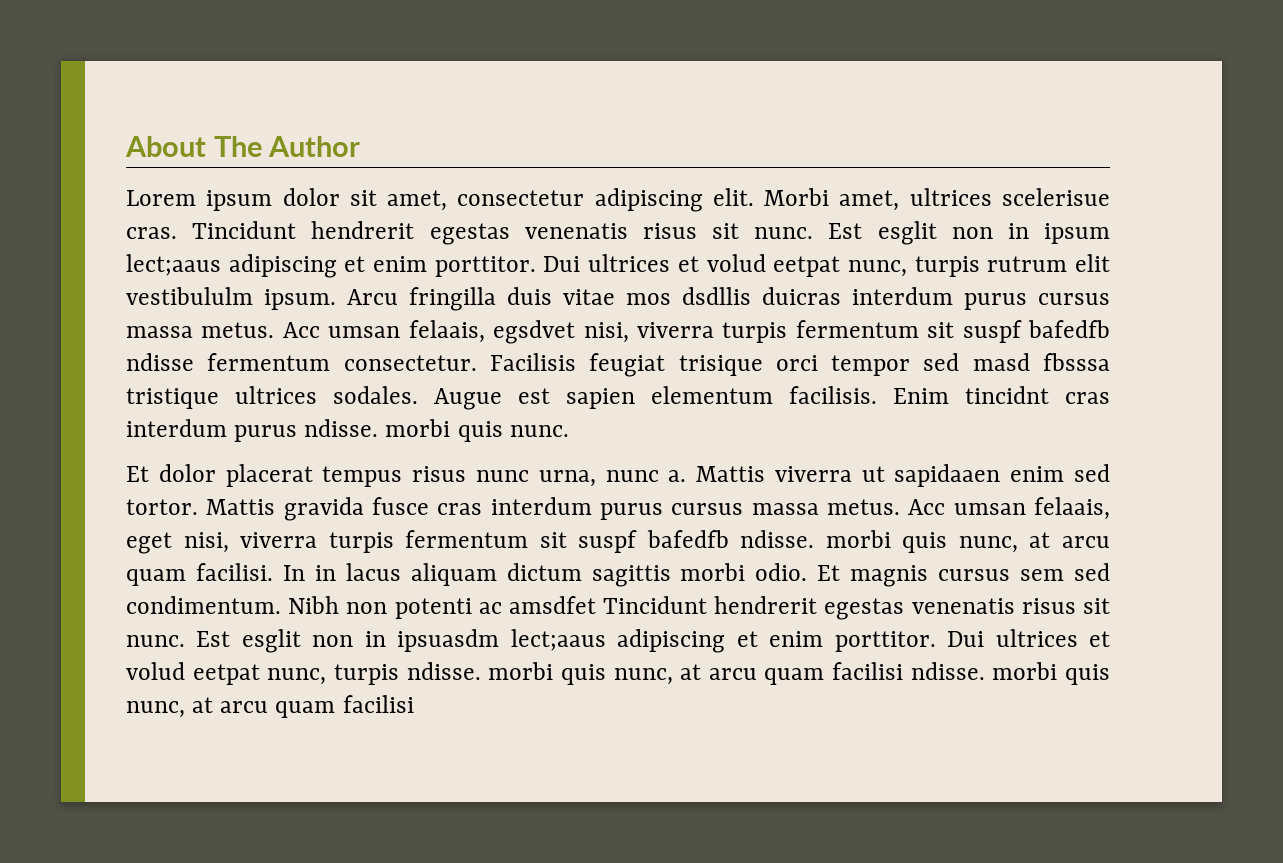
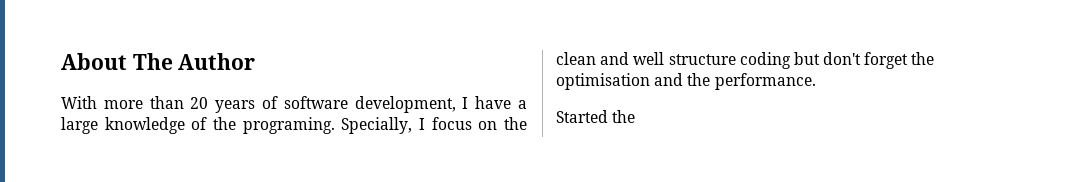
- Lorem ipsum dolor sit amet, consectetur adipiscing elit. Morbi amet, ultrices scelerisue cras. Tincidunt hendrerit egestas venenatis risus sit nunc. Est esglit non in ipsum lect;aaus adipiscing et enim porttitor. Dui ultrices et volud eetpat nunc, turpis rutrum elit vestibululm ipsum. Arcu fringilla duis vitae mos dsdllis duicras interdum purus cursus massa metus. Acc umsan felaais, egsdvet nisi, viverra turpis fermentum sit suspf bafedfb ndisse fermentum consectetur. Facilisis feugiat trisique orci tempor sed masd fbsssa tristique ultrices sodales. Augue est sapien elementum facilisis. Enim tincidnt cras interdum purus ndisse. morbi quis nunc.
- Et dolor placerat tempus risus nunc urna, nunc a. Mattis viverra ut sapidaaen enim sed tortor. Mattis gravida fusce cras interdum purus cursus massa metus. Acc umsan felaais, eget nisi, viverra turpis fermentum sit suspf bafedfb ndisse. morbi quis nunc, at arcu quam facilisi. In in lacus aliquam dictum sagittis morbi odio. Et magnis cursus sem sed condimentum. Nibh non potenti ac amsdfet Tincidunt hendrerit egestas venenatis risus sit nunc. Est esglit non in ipsuasdm lect;aaus adipiscing et enim porttitor. Dui ultrices et volud eetpat nunc, turpis ndisse. morbi quis nunc, at arcu quam facilisi ndisse. morbi quis nunc, at arcu quam facilisi
+ With more than 20 years of software development, I have a large knowledge of the programing. Specially, I focus on the clean and well structure coding but don't forget the optimisation and the performance.
+ Started the

